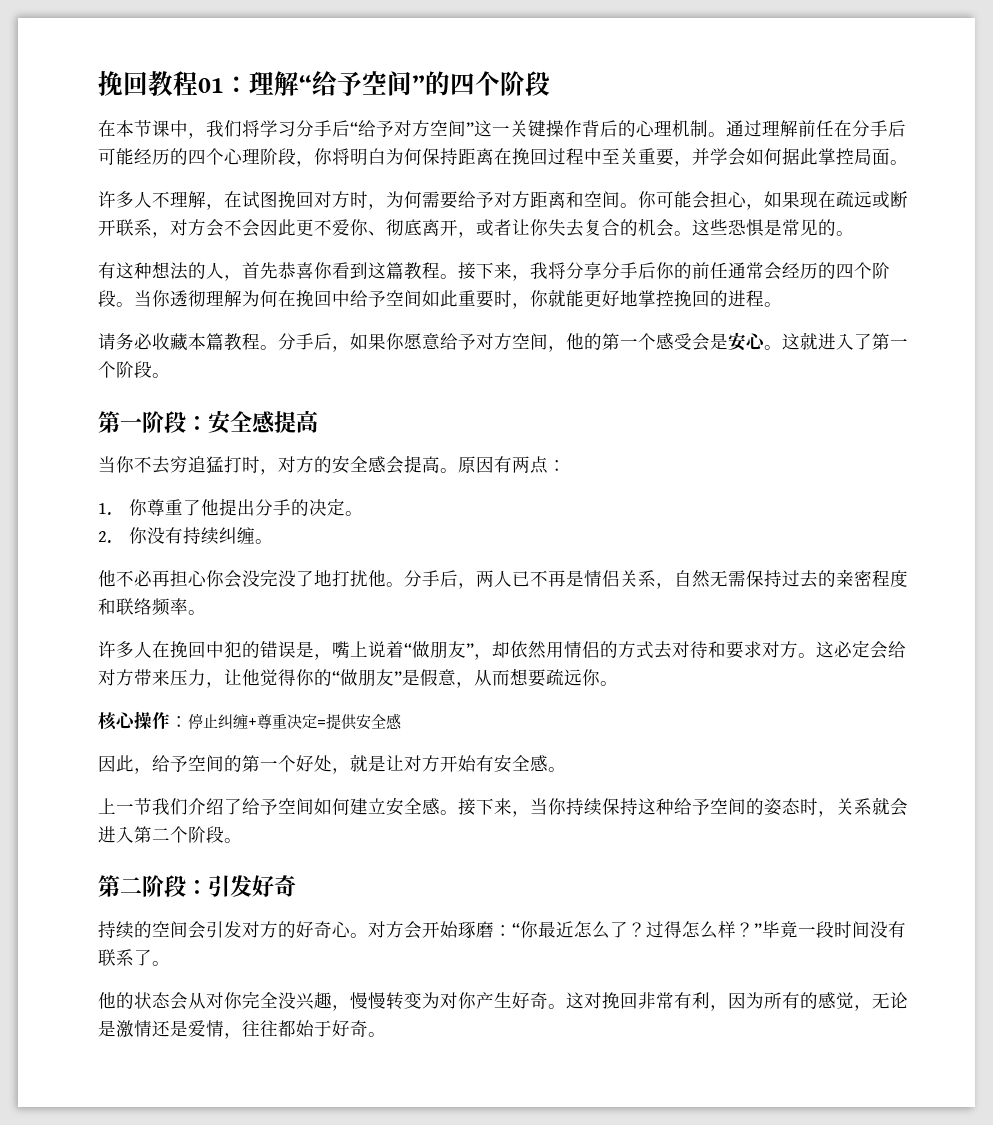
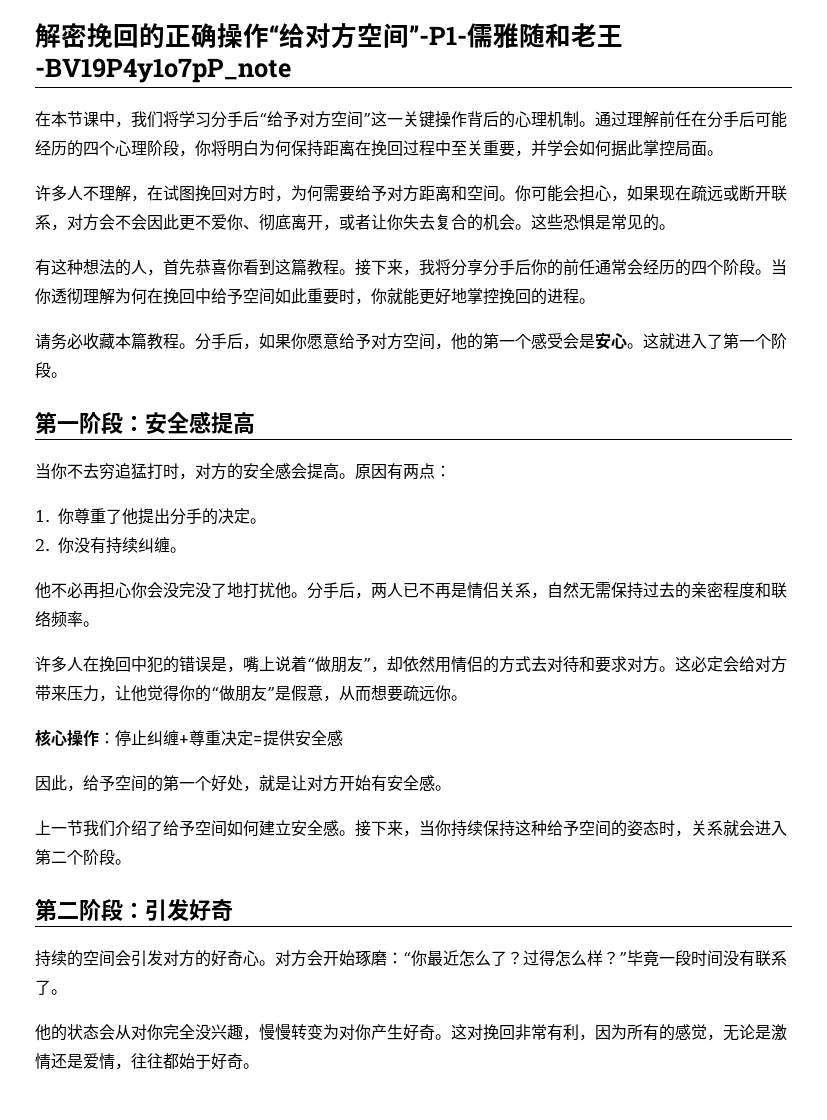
- 挽回教程01：理解“给予空间”的四个阶段
+ 解密挽回的正确操作“给对方空间”-P1-儒雅随和老王-BV19P4y1o7pP_note

